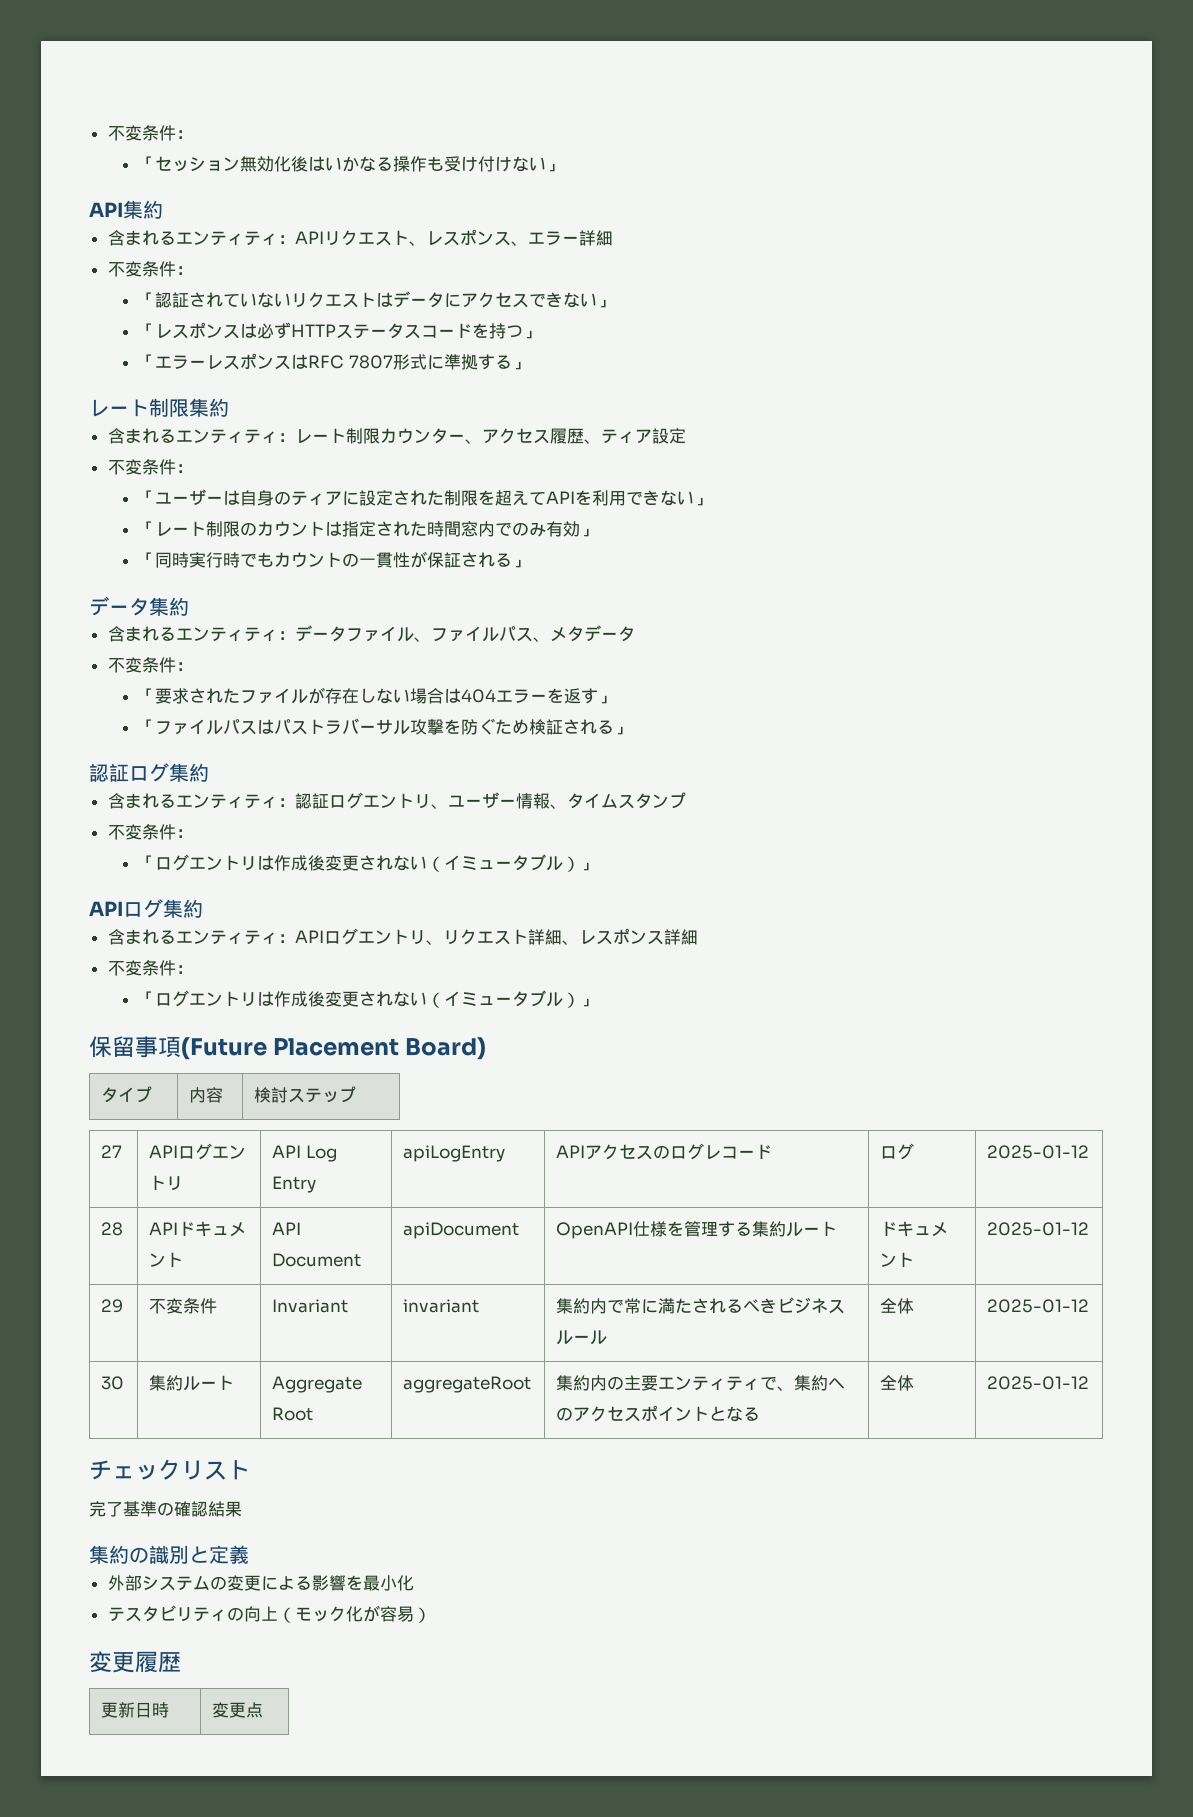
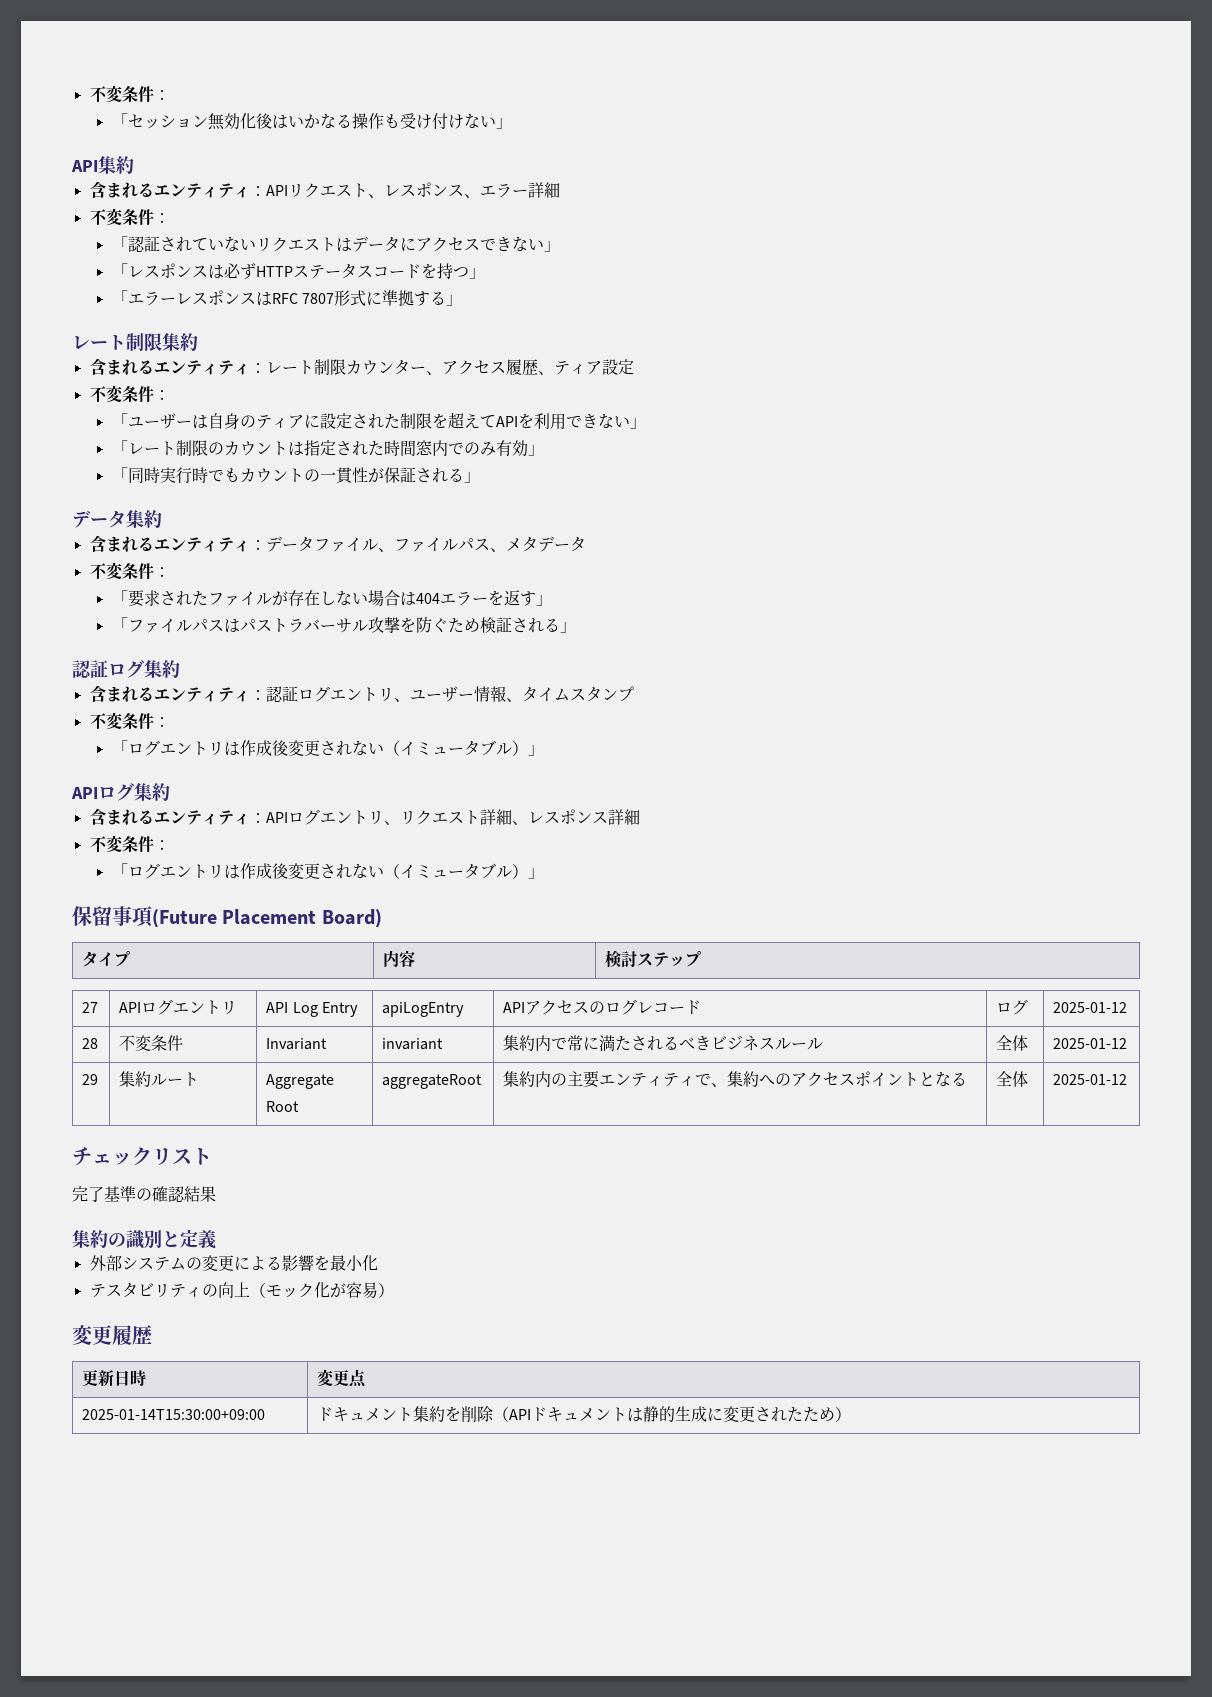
- 28 | APIドキュメント | API Document | apiDocument | OpenAPI仕様を管理する集約ルート | ドキュメント | 2025-01-12
- 29 | 不変条件 | Invariant | invariant | 集約内で常に満たされるべきビジネスルール | 全体 | 2025-01-12
+ 28 | 不変条件 | Invariant | invariant | 集約内で常に満たされるべきビジネスルール | 全体 | 2025-01-12
- 30 | 集約ルート | Aggregate Root | aggregateRoot | 集約内の主要エンティティで、集約へのアクセスポイントとなる | 全体 | 2025-01-12
+ 29 | 集約ルート | Aggregate Root | aggregateRoot | 集約内の主要エンティティで、集約へのアクセスポイントとなる | 全体 | 2025-01-12
+ 2025-01-14T15:30:00+09:00 | ドキュメント集約を削除（APIドキュメントは静的生成に変更されたため）

